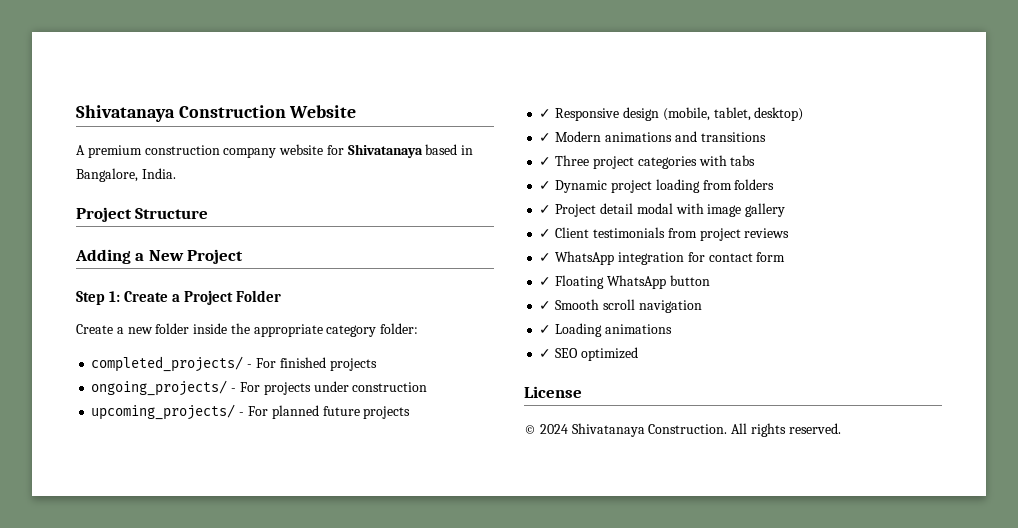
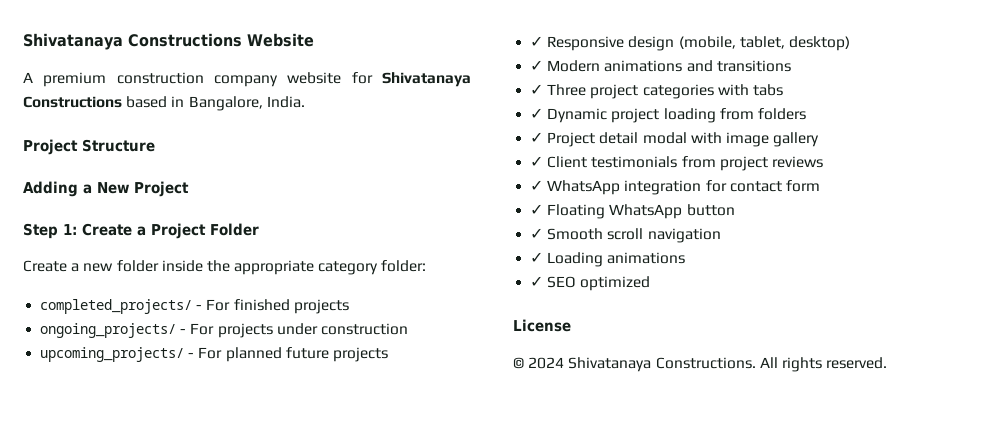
- Shivatanaya Construction Website
+ Shivatanaya Constructions Website
- A premium construction company website for Shivatanaya based in Bangalore, India.
+ A premium construction company website for Shivatanaya Constructions based in Bangalore, India.
- © 2024 Shivatanaya Construction.
+ © 2024 Shivatanaya Constructions.

